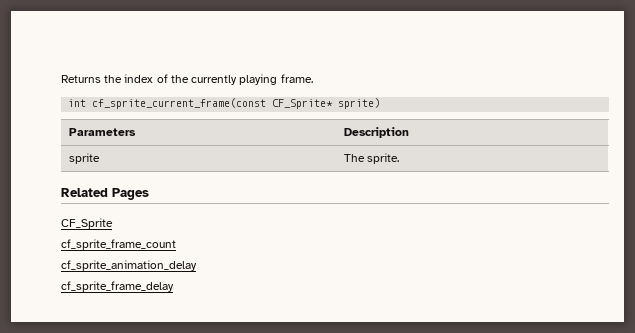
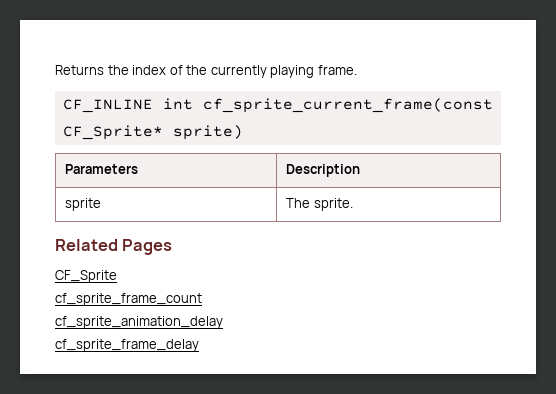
- int cf_sprite_current_frame(const CF_Sprite* sprite)
+ CF_INLINE int cf_sprite_current_frame(const CF_Sprite* sprite)

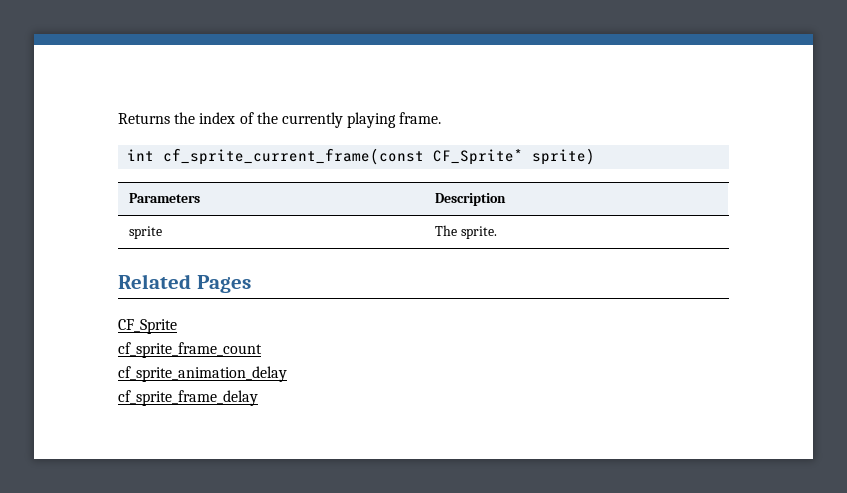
- CF_INLINE int cf_sprite_current_frame(const CF_Sprite* sprite)
+ int cf_sprite_current_frame(const CF_Sprite* sprite)

